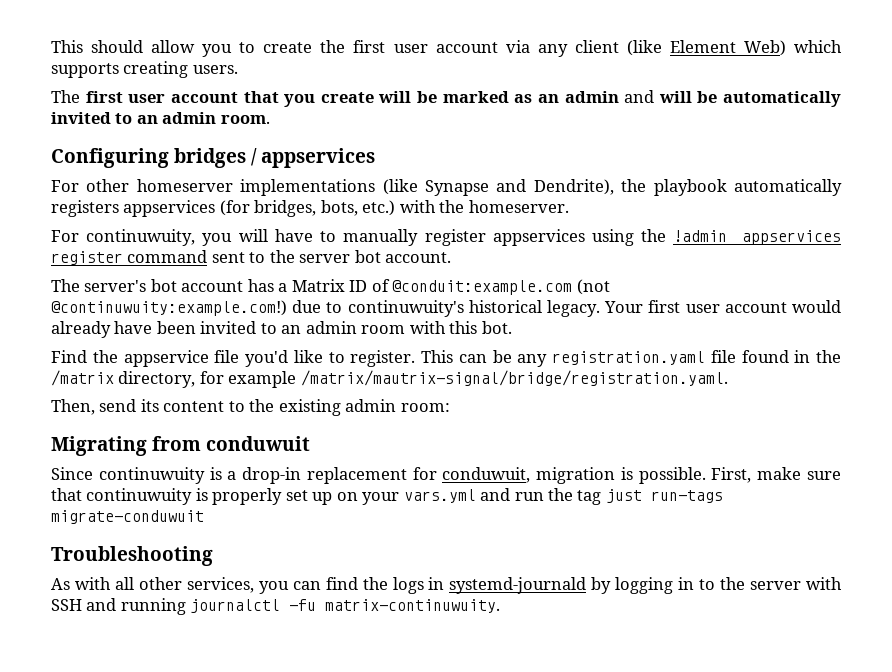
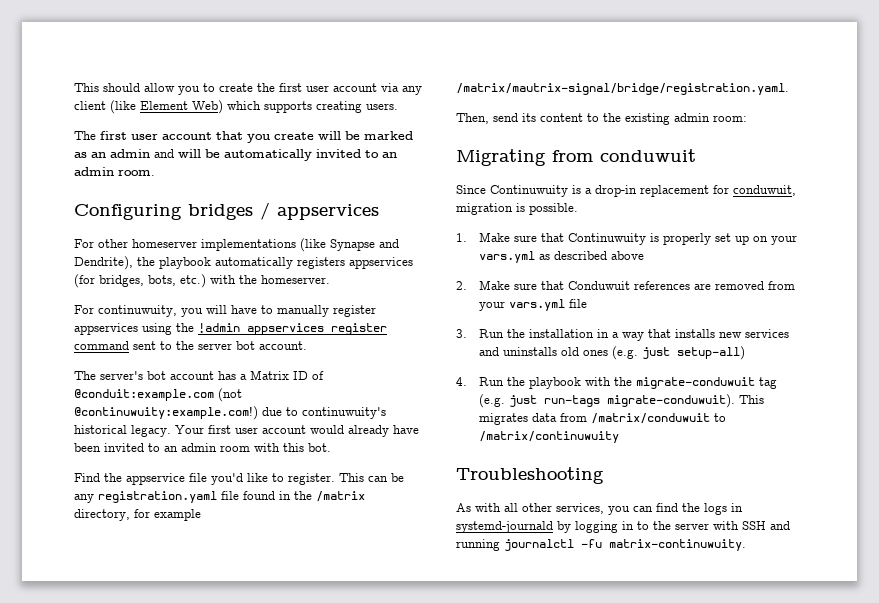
- Since continuwuity is a drop-in replacement for conduwuit, migration is possible. First, make sure that continuwuity is properly set up on your vars.yml and run the tag just run-tags migrate-conduwuit
+ Since Continuwuity is a drop-in replacement for conduwuit, migration is possible.
+ 1. Make sure that Continuwuity is properly set up on your vars.yml as described above
+ 2. Make sure that Conduwuit references are removed from your vars.yml file
+ 3. Run the installation in a way that installs new services and uninstalls old ones (e.g. just setup-all)
+ 4. Run the playbook with the migrate-conduwuit tag (e.g. just run-tags migrate-conduwuit). This migrates data from /matrix/conduwuit to /matrix/continuwuity

